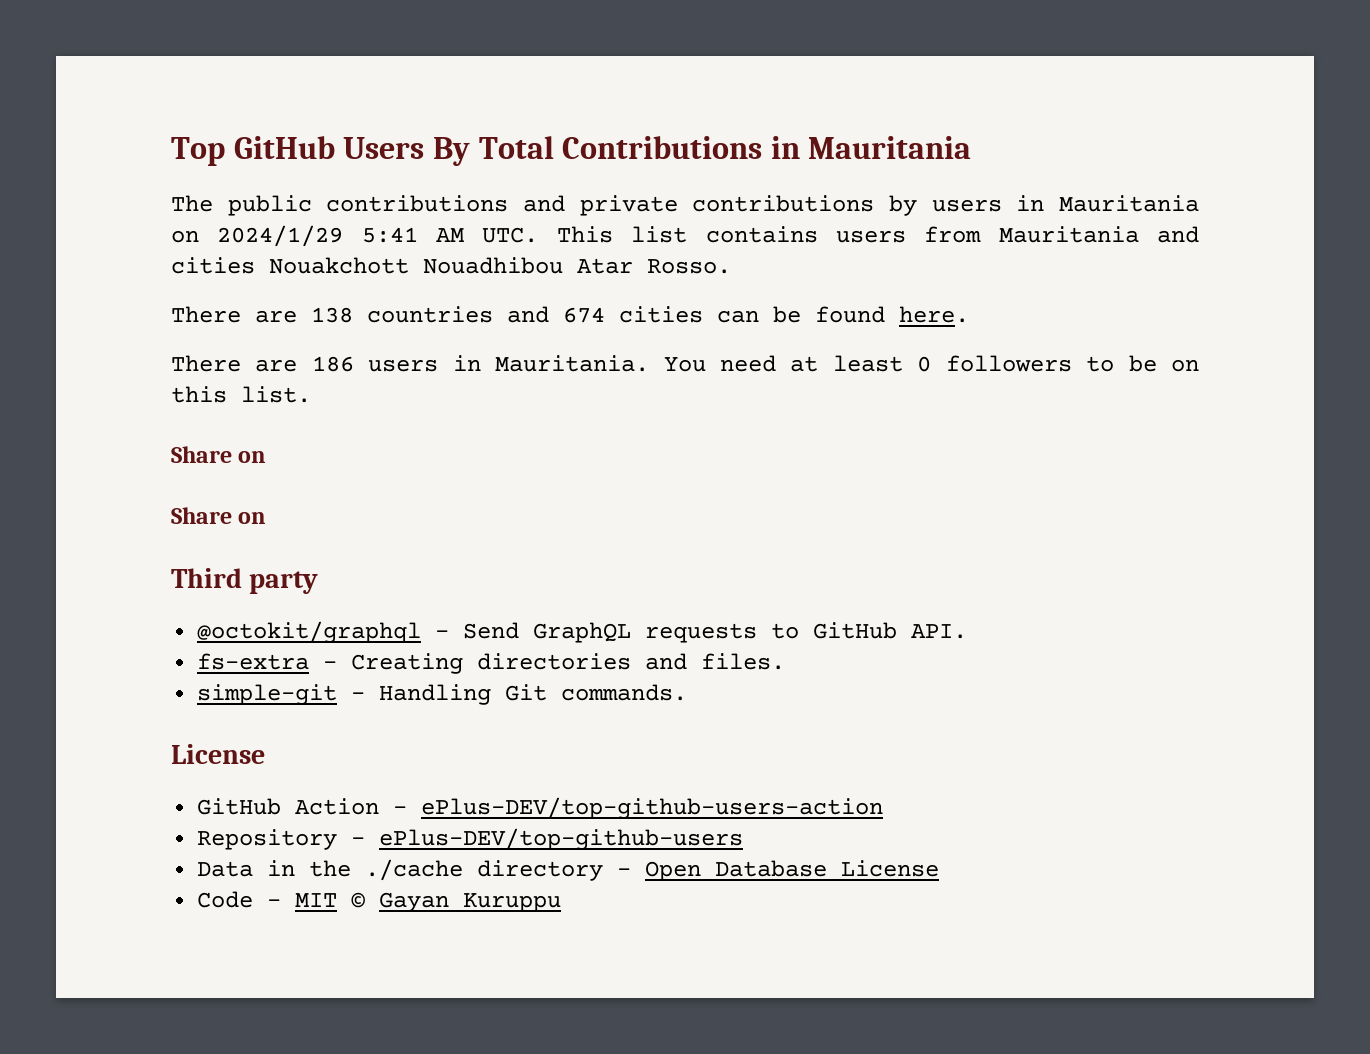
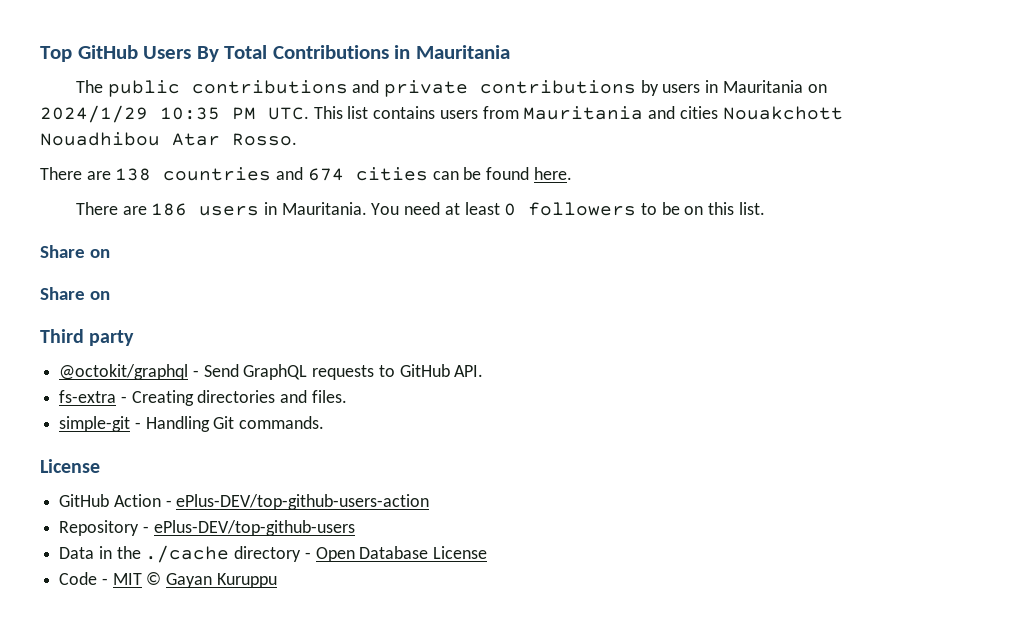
- The public contributions and private contributions by users in Mauritania on 2024/1/29 5:41 AM UTC. This list contains users from Mauritania and cities Nouakchott Nouadhibou Atar Rosso.
+ The public contributions and private contributions by users in Mauritania on 2024/1/29 10:35 PM UTC. This list contains users from Mauritania and cities Nouakchott Nouadhibou Atar Rosso.

